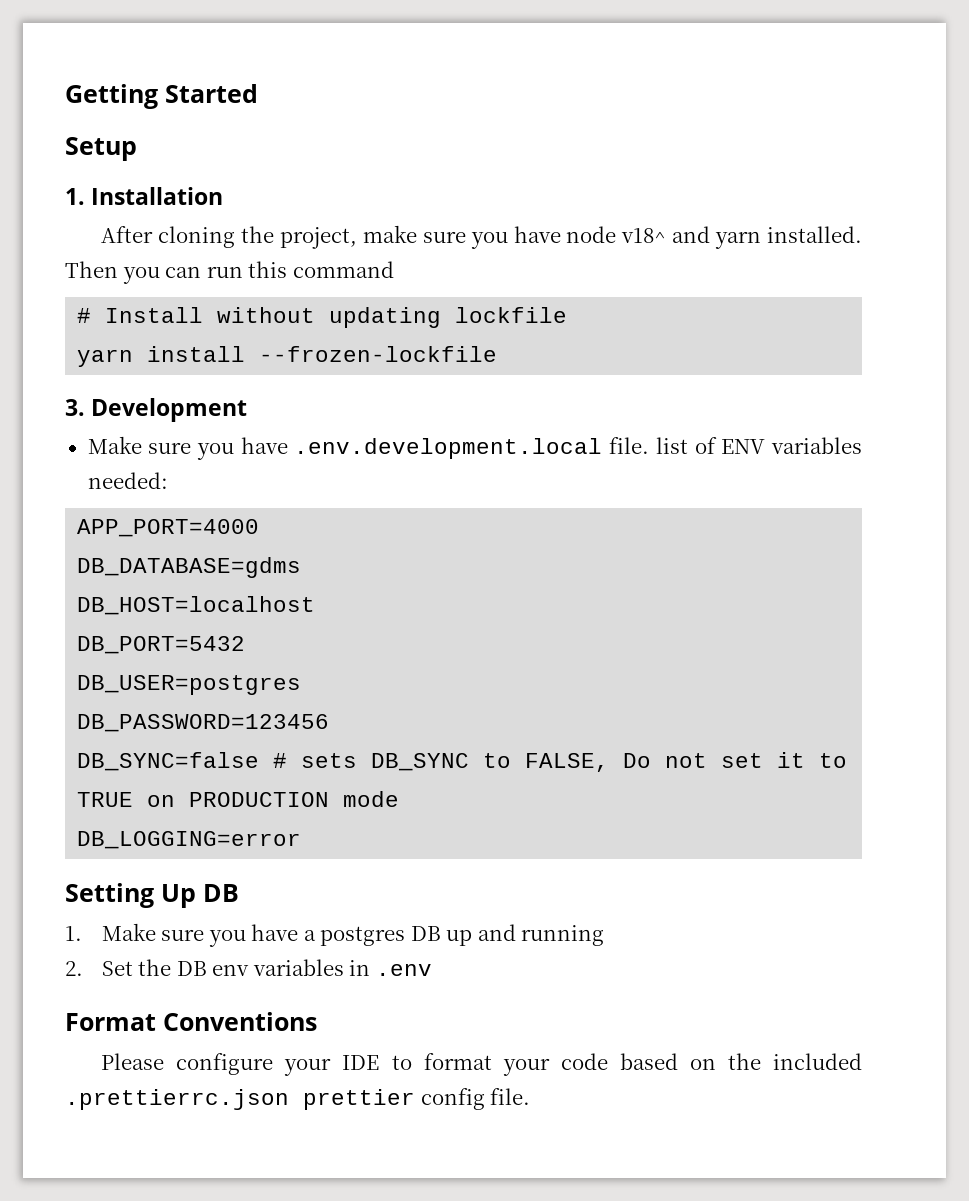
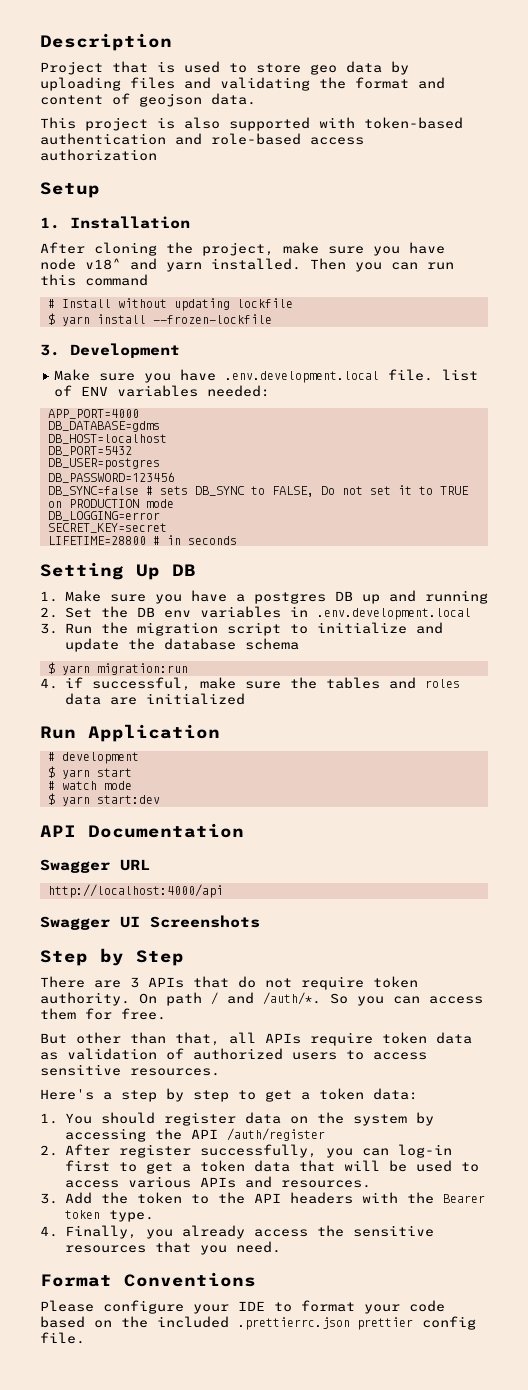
- Getting Started
+ Description
+ Project that is used to store geo data by uploading files and validating the format and content of geojson data.
+ This project is also supported with token-based authentication and role-based access authorization
- yarn install --frozen-lockfile
+ $ yarn install --frozen-lockfile
+ SECRET_KEY=secret
+ LIFETIME=28800 # in seconds
- 2. Set the DB env variables in .env
+ 2. Set the DB env variables in .env.development.local
+ 3. Run the migration script to initialize and update the database schema
+ $ yarn migration:run
+ 4. if successful, make sure the tables and roles data are initialized
+ Run Application
+ # development
+ $ yarn start
+ # watch mode
+ $ yarn start:dev
+ API Documentation
+ Swagger URL
+ http://localhost:4000/api
+ Swagger UI Screenshots
+ Step by Step
+ There are 3 APIs that do not require token authority. On path / and /auth/*. So you can access them for free.
+ But other than that, all APIs require token data as validation of authorized users to access sensitive resources.
+ Here's a step by step to get a token data:
+ 1. You should register data on the system by accessing the API /auth/register
+ 2. After register successfully, you can log-in first to get a token data that will be used to access various APIs and resources.
+ 3. Add the token to the API headers with the Bearer token type.
+ 4. Finally, you already access the sensitive resources that you need.

